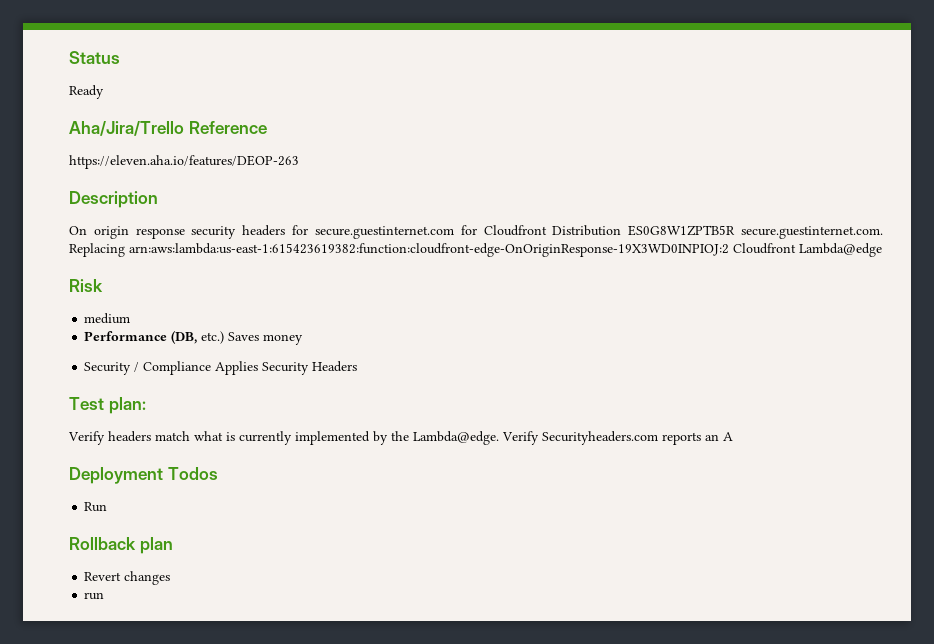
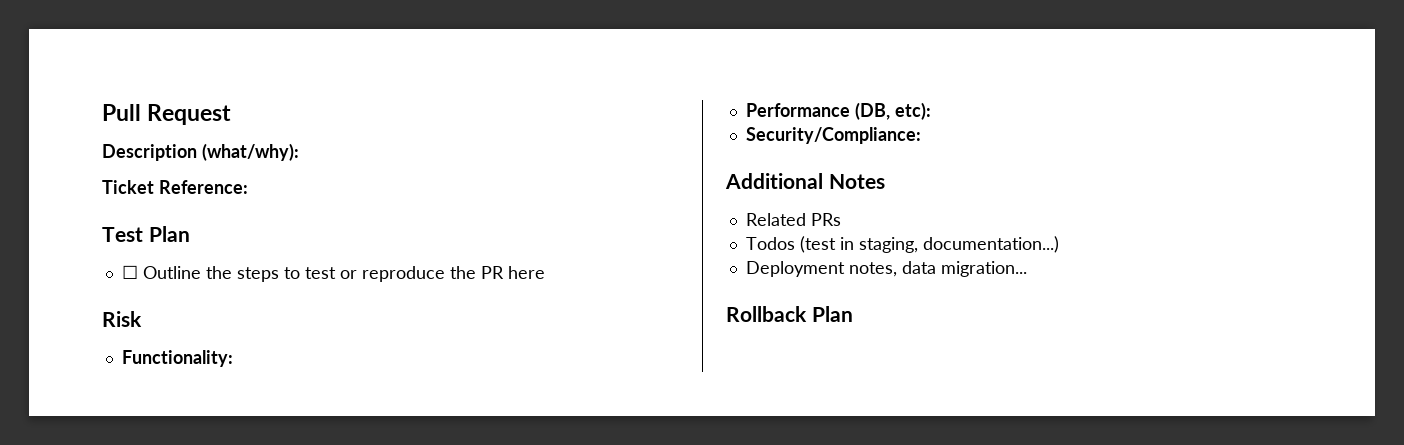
- Status
- Ready
- Aha/Jira/Trello Reference
- https://eleven.aha.io/features/DEOP-263
- Description
- On origin response security headers for secure.guestinternet.com for Cloudfront Distribution ES0G8W1ZPTB5R secure.guestinternet.com. Replacing arn:aws:lambda:us-east-1:615423619382:function:cloudfront-edge-OnOriginResponse-19X3WD0INPIOJ:2 Cloudfront Lambda@edge
+ Pull Request
+ Description (what/why):
+ Ticket Reference:
+ Test Plan
+ ☐ Outline the steps to test or reproduce the PR here
- medium
+ Functionality:
- Performance (DB, etc.) Saves money
- Security / Compliance Applies Security Headers
- Test plan:
- Verify headers match what is currently implemented by the Lambda@edge. Verify Securityheaders.com reports an A
- Deployment Todos
- Run
- Rollback plan
- Revert changes
- run
+ Performance (DB, etc):
+ Security/Compliance:
+ Additional Notes
+ Related PRs
+ Todos (test in staging, documentation...)
+ Deployment notes, data migration...
+ Rollback Plan

